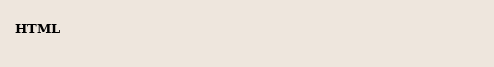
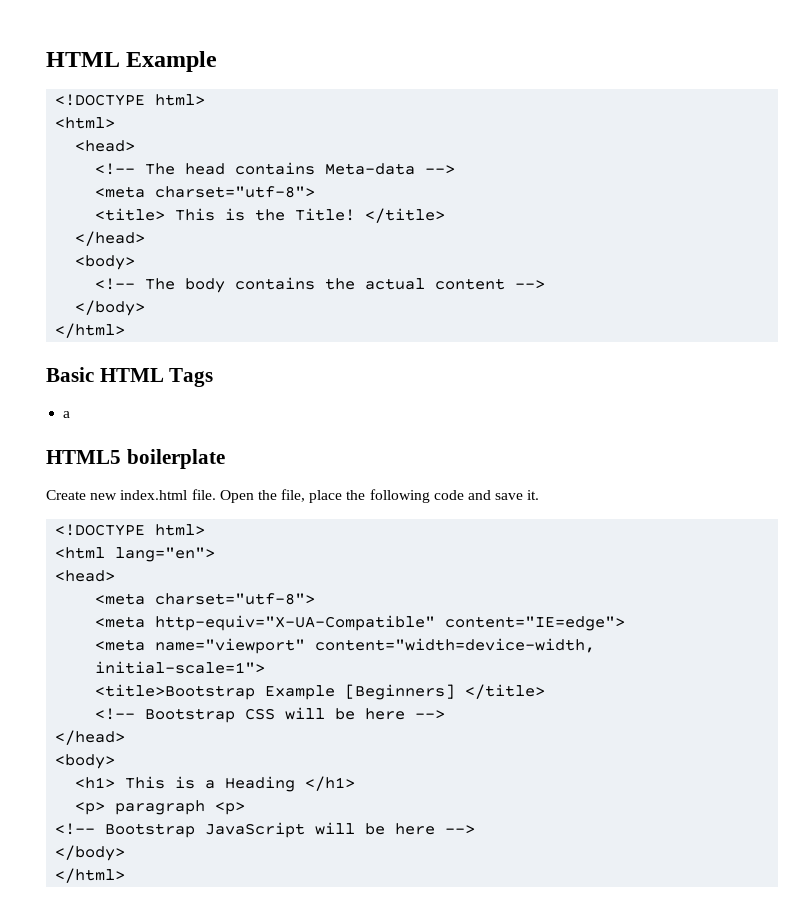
- HTML
+ HTML Example
+ <!DOCTYPE html>
+ <html>
+ <head>
+ <!-- The head contains Meta-data -->
+ <meta charset="utf-8">
+ <title> This is the Title! </title>
+ </head>
+ <body>
+ <!-- The body contains the actual content -->
+ </body>
+ </html>
+ Basic HTML Tags
+ a
+ HTML5 boilerplate
+ Create new index.html file. Open the file, place the following code and save it.
+ <!DOCTYPE html>
+ <html lang="en">
+ <head>
+ <meta charset="utf-8">
+ <meta http-equiv="X-UA-Compatible" content="IE=edge">
+ <meta name="viewport" content="width=device-width, initial-scale=1">
+ <title>Bootstrap Example [Beginners] </title>
+ <!-- Bootstrap CSS will be here -->
+ </head>
+ <body>
+ <h1> This is a Heading </h1>
+ <p> paragraph <p>
+ <!-- Bootstrap JavaScript will be here -->
+ </body>
+ </html>

